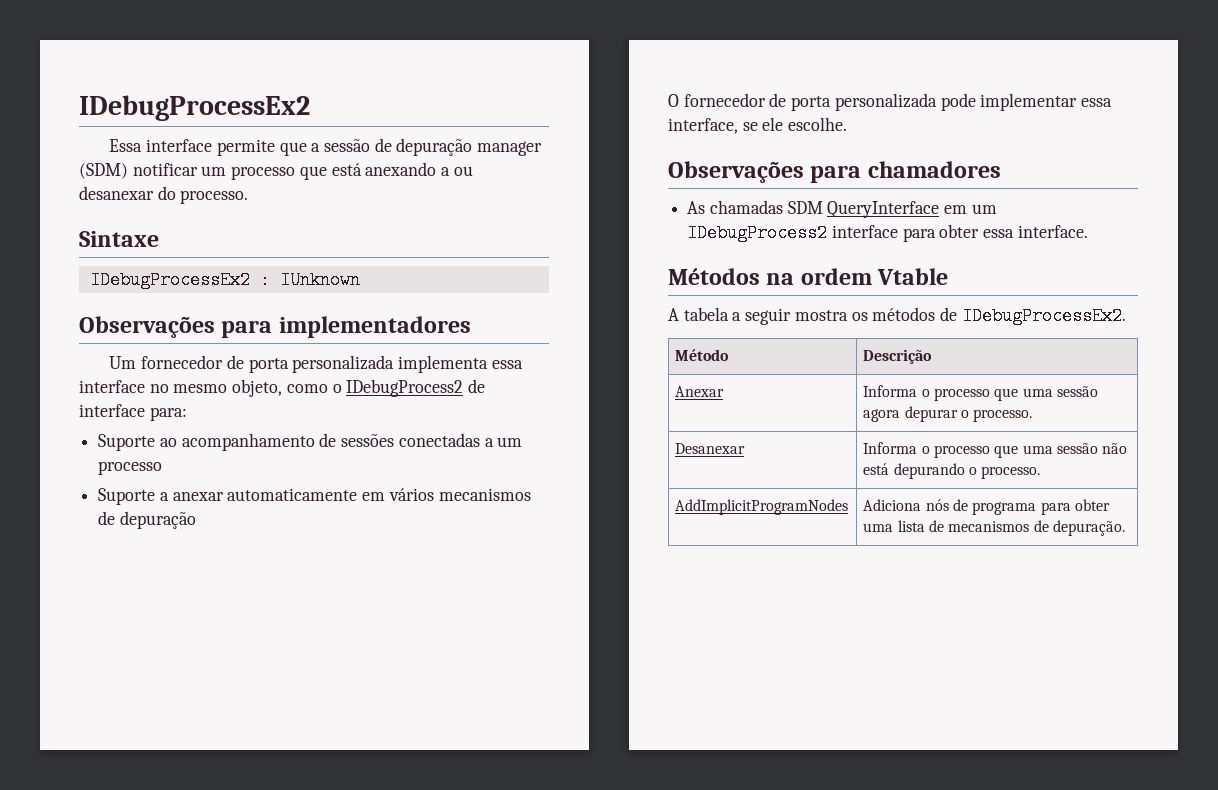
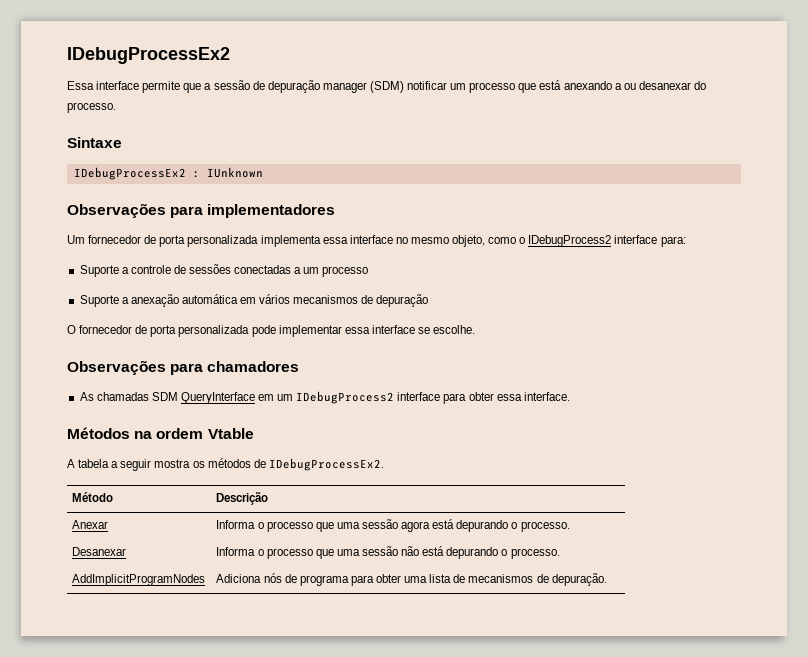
- Um fornecedor de porta personalizada implementa essa interface no mesmo objeto, como o IDebugProcess2 de interface para:
+ Um fornecedor de porta personalizada implementa essa interface no mesmo objeto, como o IDebugProcess2 interface para:
- Suporte ao acompanhamento de sessões conectadas a um processo
+ Suporte a controle de sessões conectadas a um processo
- Suporte a anexar automaticamente em vários mecanismos de depuração
+ Suporte a anexação automática em vários mecanismos de depuração
- O fornecedor de porta personalizada pode implementar essa interface, se ele escolhe.
+ O fornecedor de porta personalizada pode implementar essa interface se escolhe.
- Anexar | Informa o processo que uma sessão agora depurar o processo.
+ Anexar | Informa o processo que uma sessão agora está depurando o processo.

